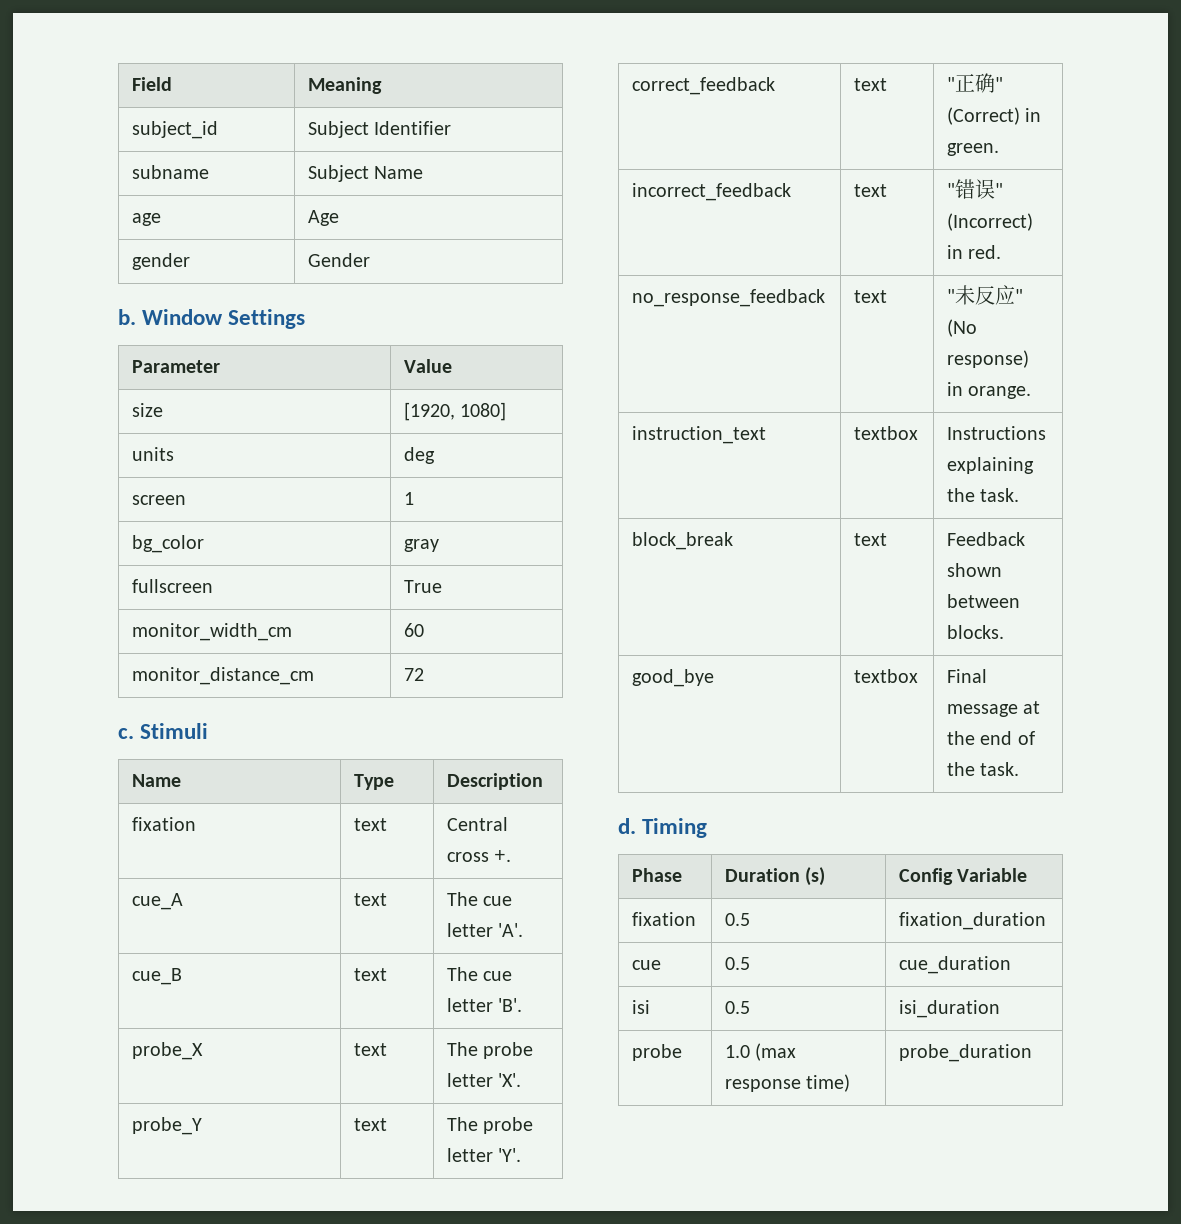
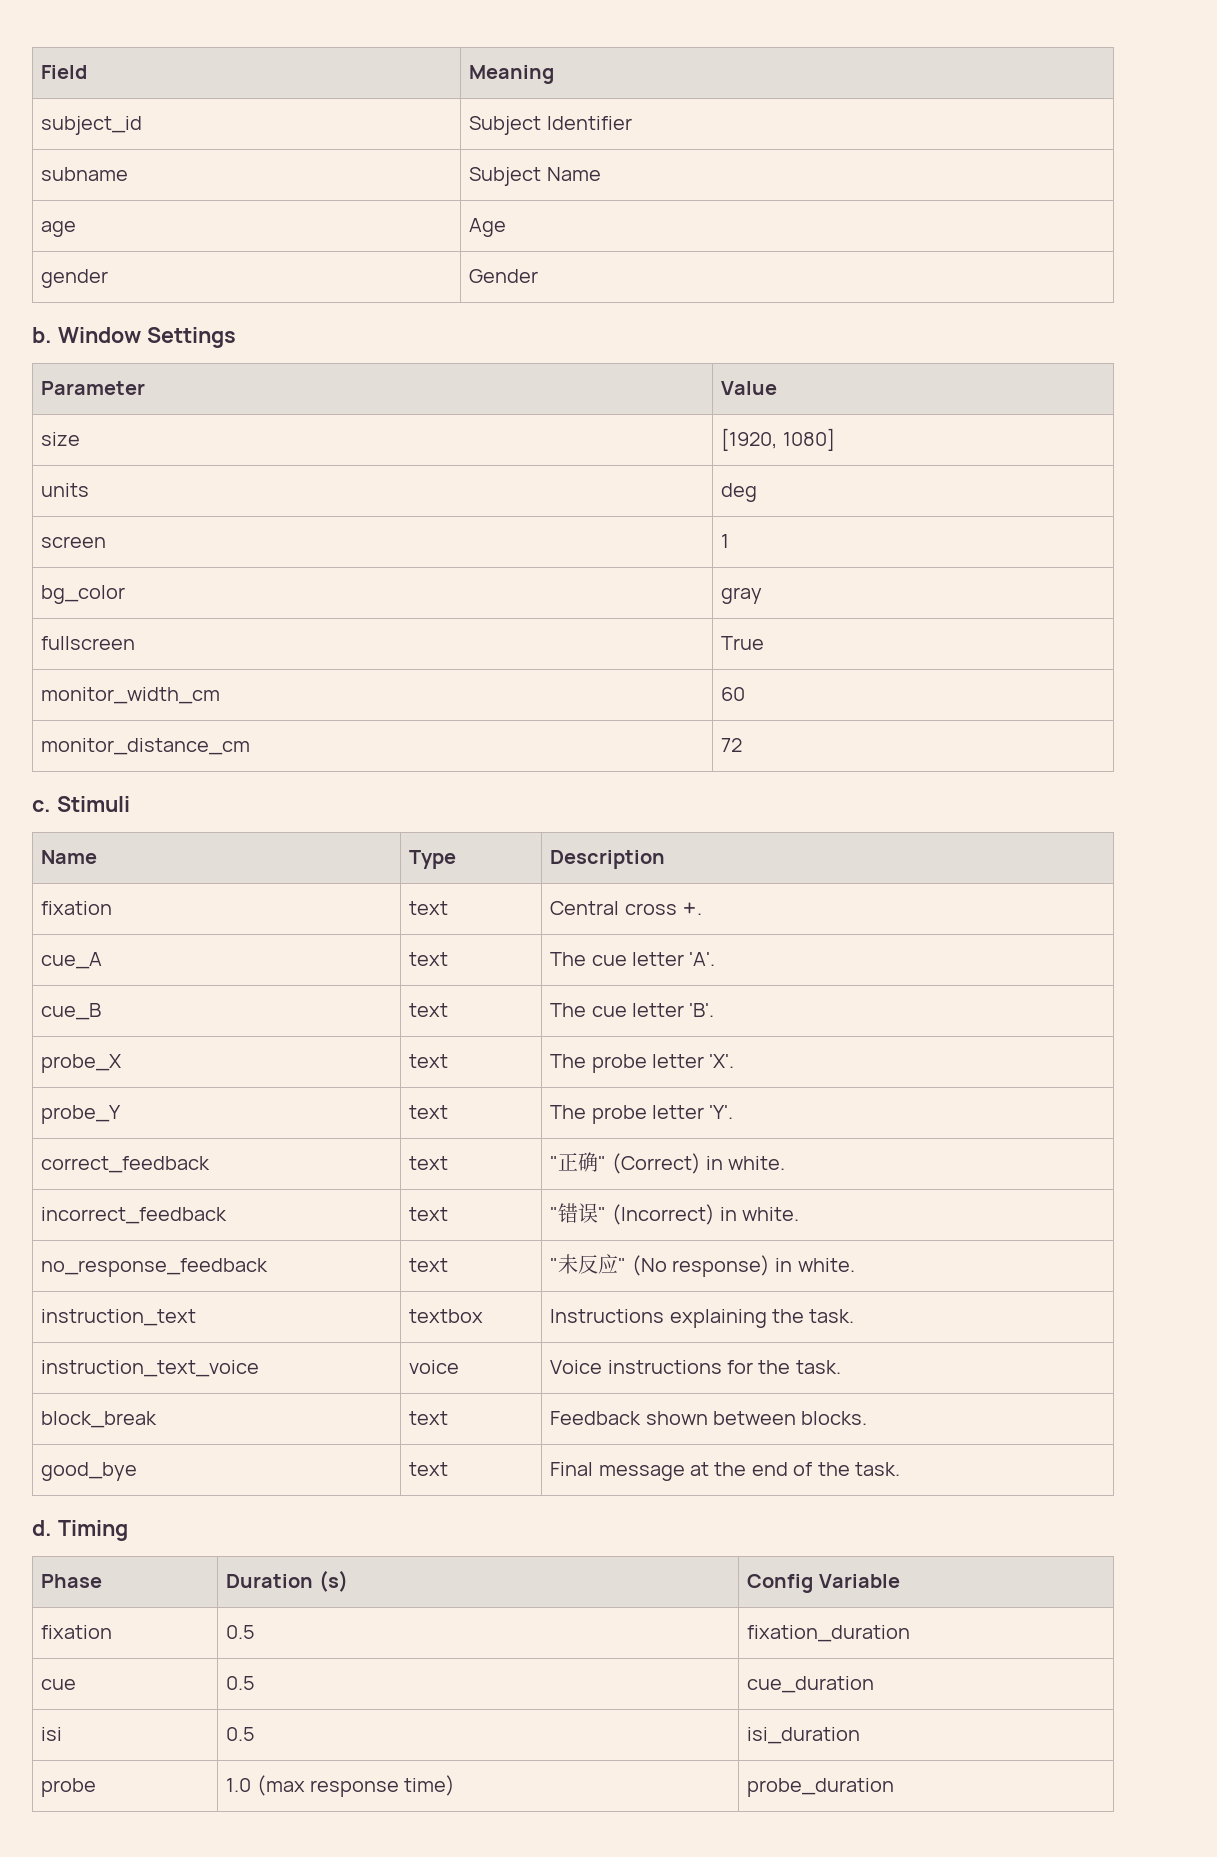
- correct_feedback | text | "正确" (Correct) in green.
+ correct_feedback | text | "正确" (Correct) in white.
- incorrect_feedback | text | "错误" (Incorrect) in red.
+ incorrect_feedback | text | "错误" (Incorrect) in white.
- no_response_feedback | text | "未反应" (No response) in orange.
+ no_response_feedback | text | "未反应" (No response) in white.
+ instruction_text_voice | voice | Voice instructions for the task.
- good_bye | textbox | Final message at the end of the task.
+ good_bye | text | Final message at the end of the task.

